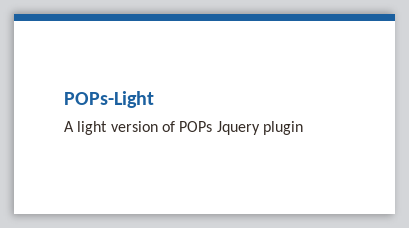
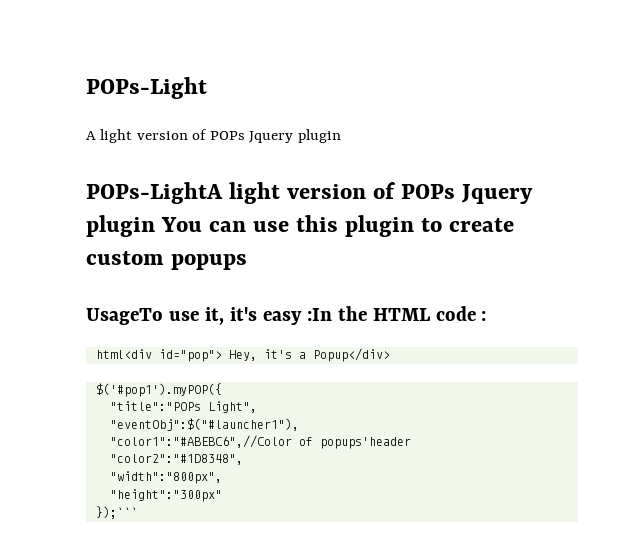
+ POPs-LightA light version of POPs Jquery plugin You can use this plugin to create custom popups
+ UsageTo use it, it's easy :In the HTML code :
+ html<div id="pop"> Hey, it's a Popup</div>
+ $('#pop1').myPOP({
+ "title":"POPs Light",
+ "eventObj":$("#launcher1"),
+ "color1":"#ABEBC6",//Color of popups'header
+ "color2":"#1D8348",
+ "width":"800px",
+ "height":"300px"
+ });```

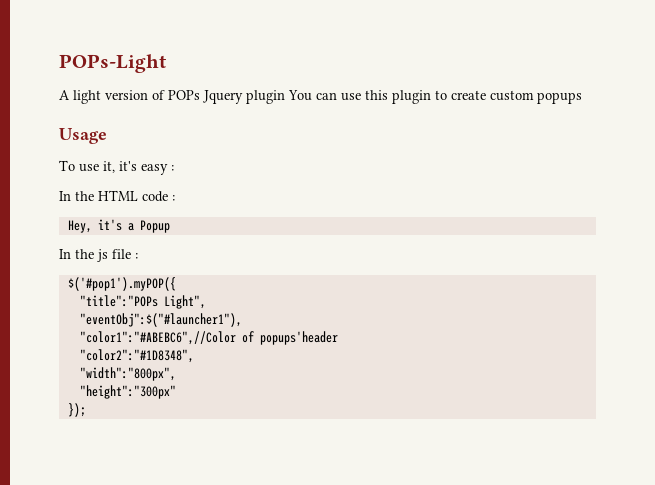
- A light version of POPs Jquery plugin
- POPs-LightA light version of POPs Jquery plugin You can use this plugin to create custom popups
+ A light version of POPs Jquery plugin You can use this plugin to create custom popups
- UsageTo use it, it's easy :In the HTML code :
+ Usage
+ To use it, it's easy :
+ In the HTML code :
- html<div id="pop"> Hey, it's a Popup</div>
+ Hey, it's a Popup
+ In the js file :
- });```
+ });

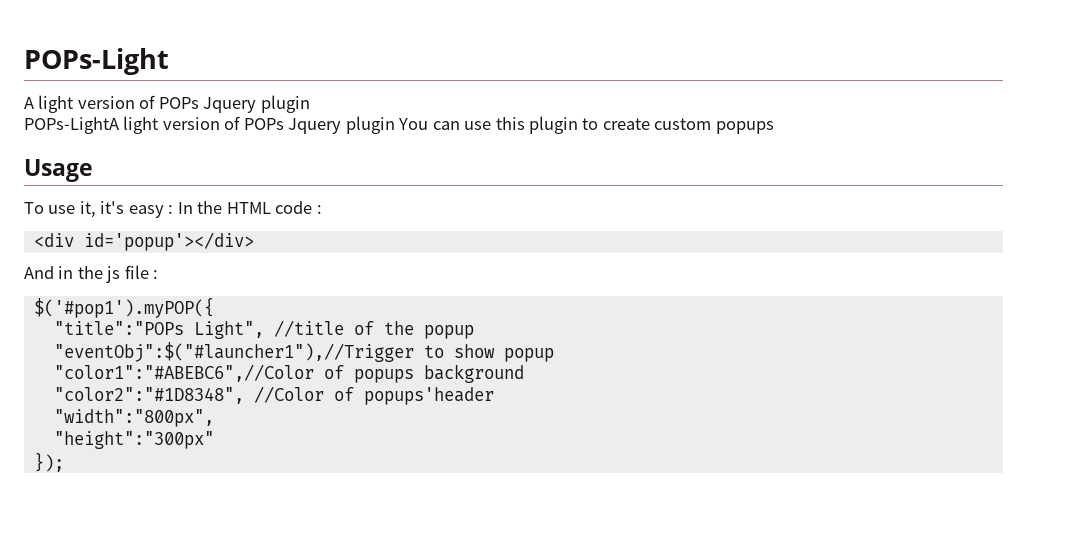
- A light version of POPs Jquery plugin You can use this plugin to create custom popups
+ A light version of POPs Jquery plugin
+ POPs-LightA light version of POPs Jquery plugin You can use this plugin to create custom popups
- To use it, it's easy :
- In the HTML code :
+ To use it, it's easy : In the HTML code :
- Hey, it's a Popup
- In the js file :
+ <div id='popup'></div>
+ And in the js file :
- "title":"POPs Light",
- "eventObj":$("#launcher1"),
+ "title":"POPs Light", //title of the popup
+ "eventObj":$("#launcher1"),//Trigger to show popup
- "color1":"#ABEBC6",//Color of popups'header
+ "color1":"#ABEBC6",//Color of popups background
- "color2":"#1D8348",
+ "color2":"#1D8348", //Color of popups'header

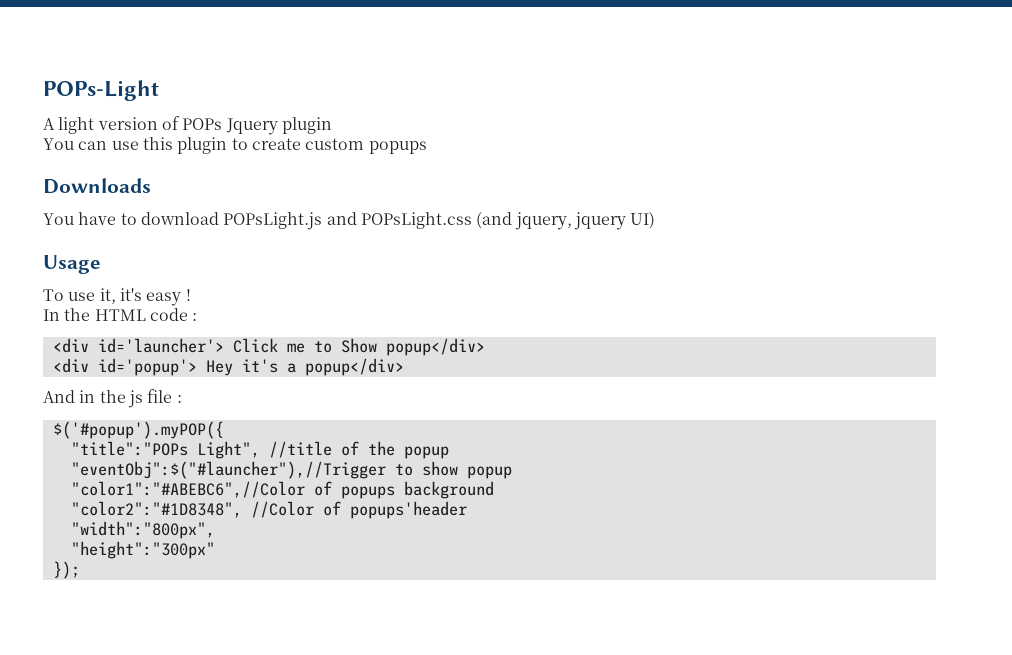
- POPs-LightA light version of POPs Jquery plugin You can use this plugin to create custom popups
+ You can use this plugin to create custom popups
+ Downloads
+ You have to download POPsLight.js and POPsLight.css (and jquery, jquery UI)
- To use it, it's easy : In the HTML code :
+ To use it, it's easy !
+ In the HTML code :
- <div id='popup'></div>
+ <div id='launcher'> Click me to Show popup</div>
+ <div id='popup'> Hey it's a popup</div>
- $('#pop1').myPOP({
+ $('#popup').myPOP({
- "eventObj":$("#launcher1"),//Trigger to show popup
+ "eventObj":$("#launcher"),//Trigger to show popup

